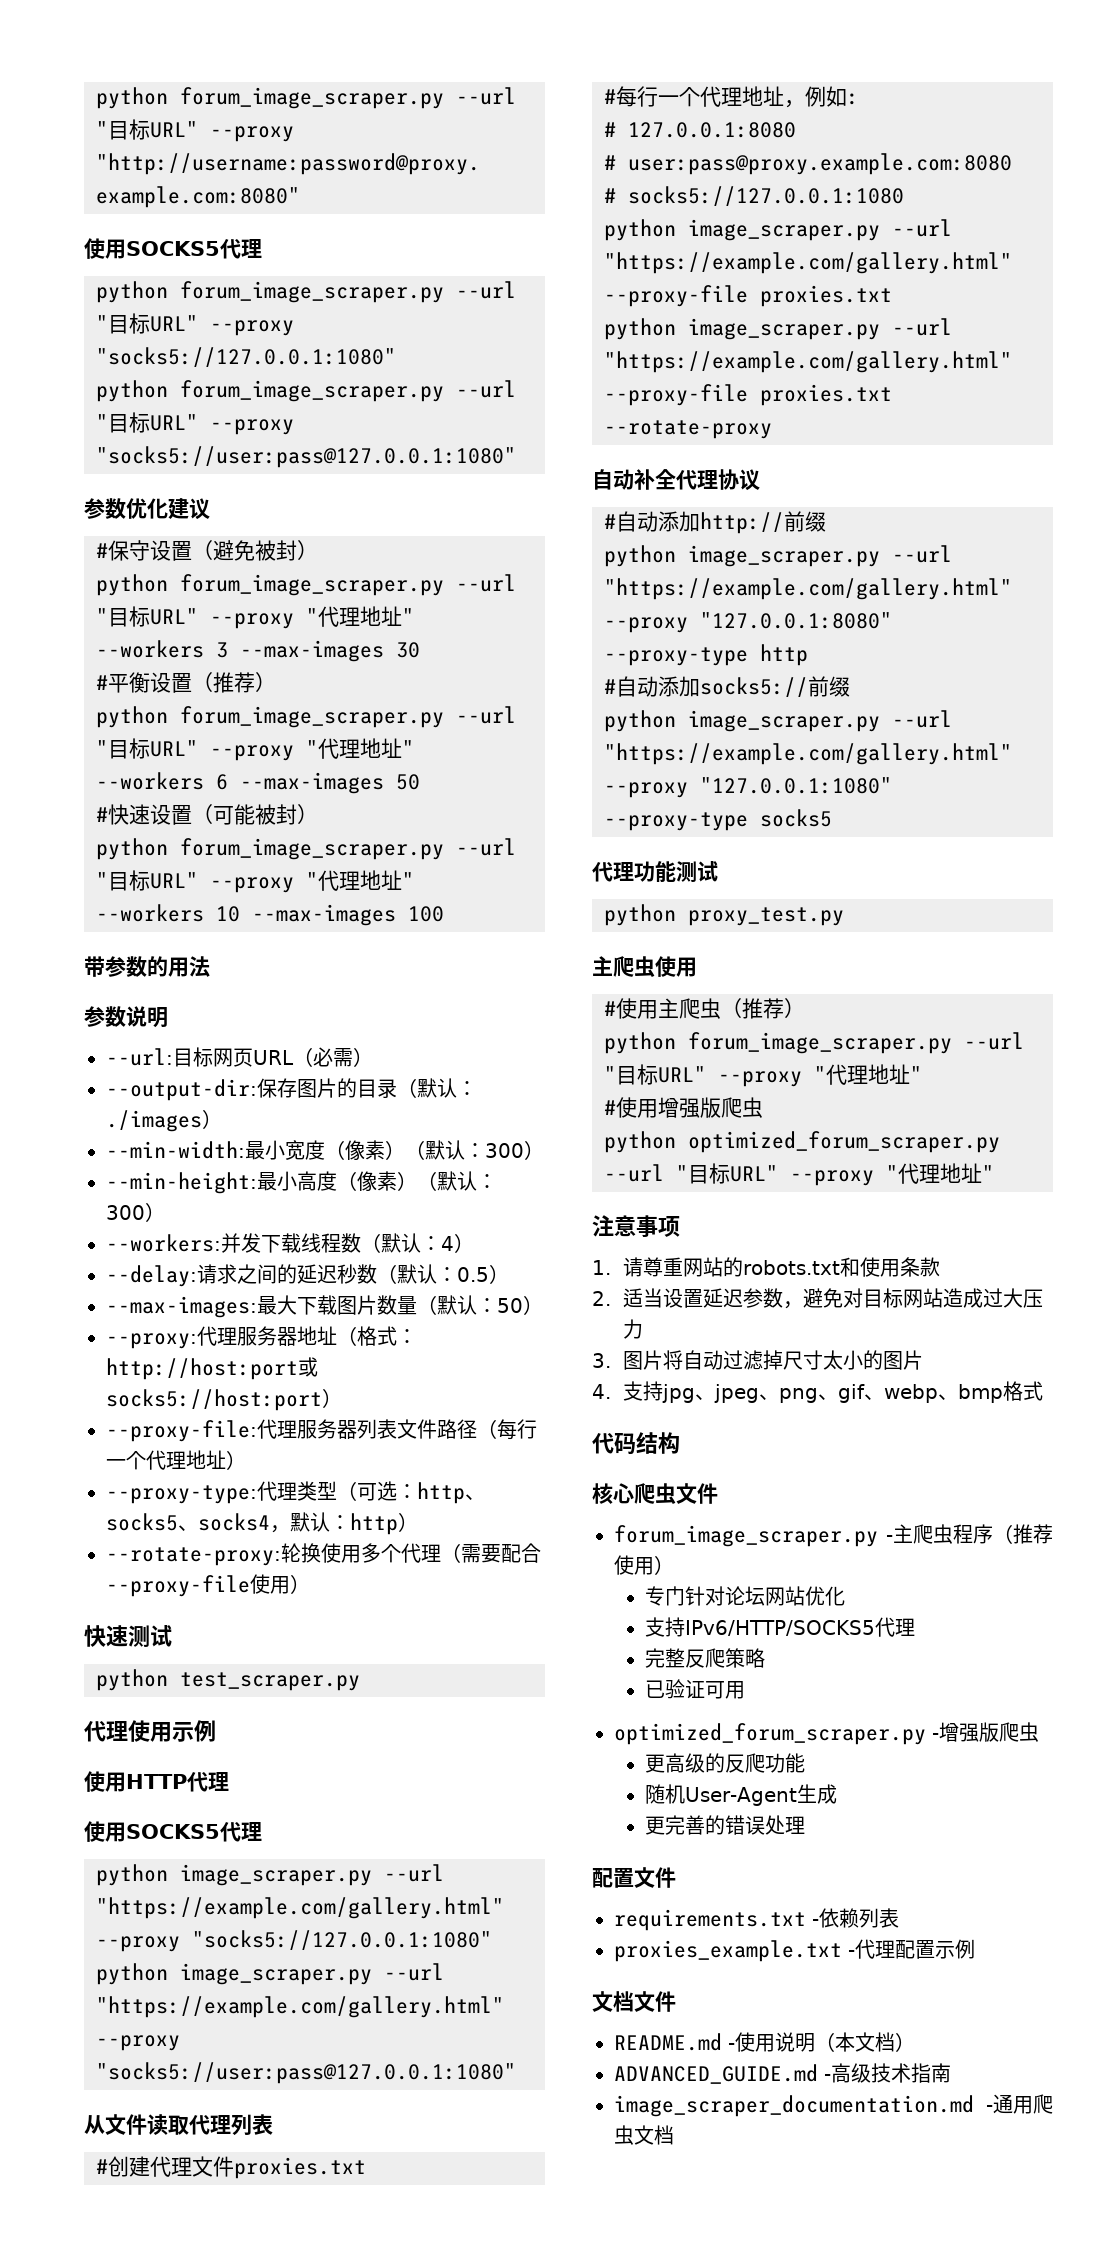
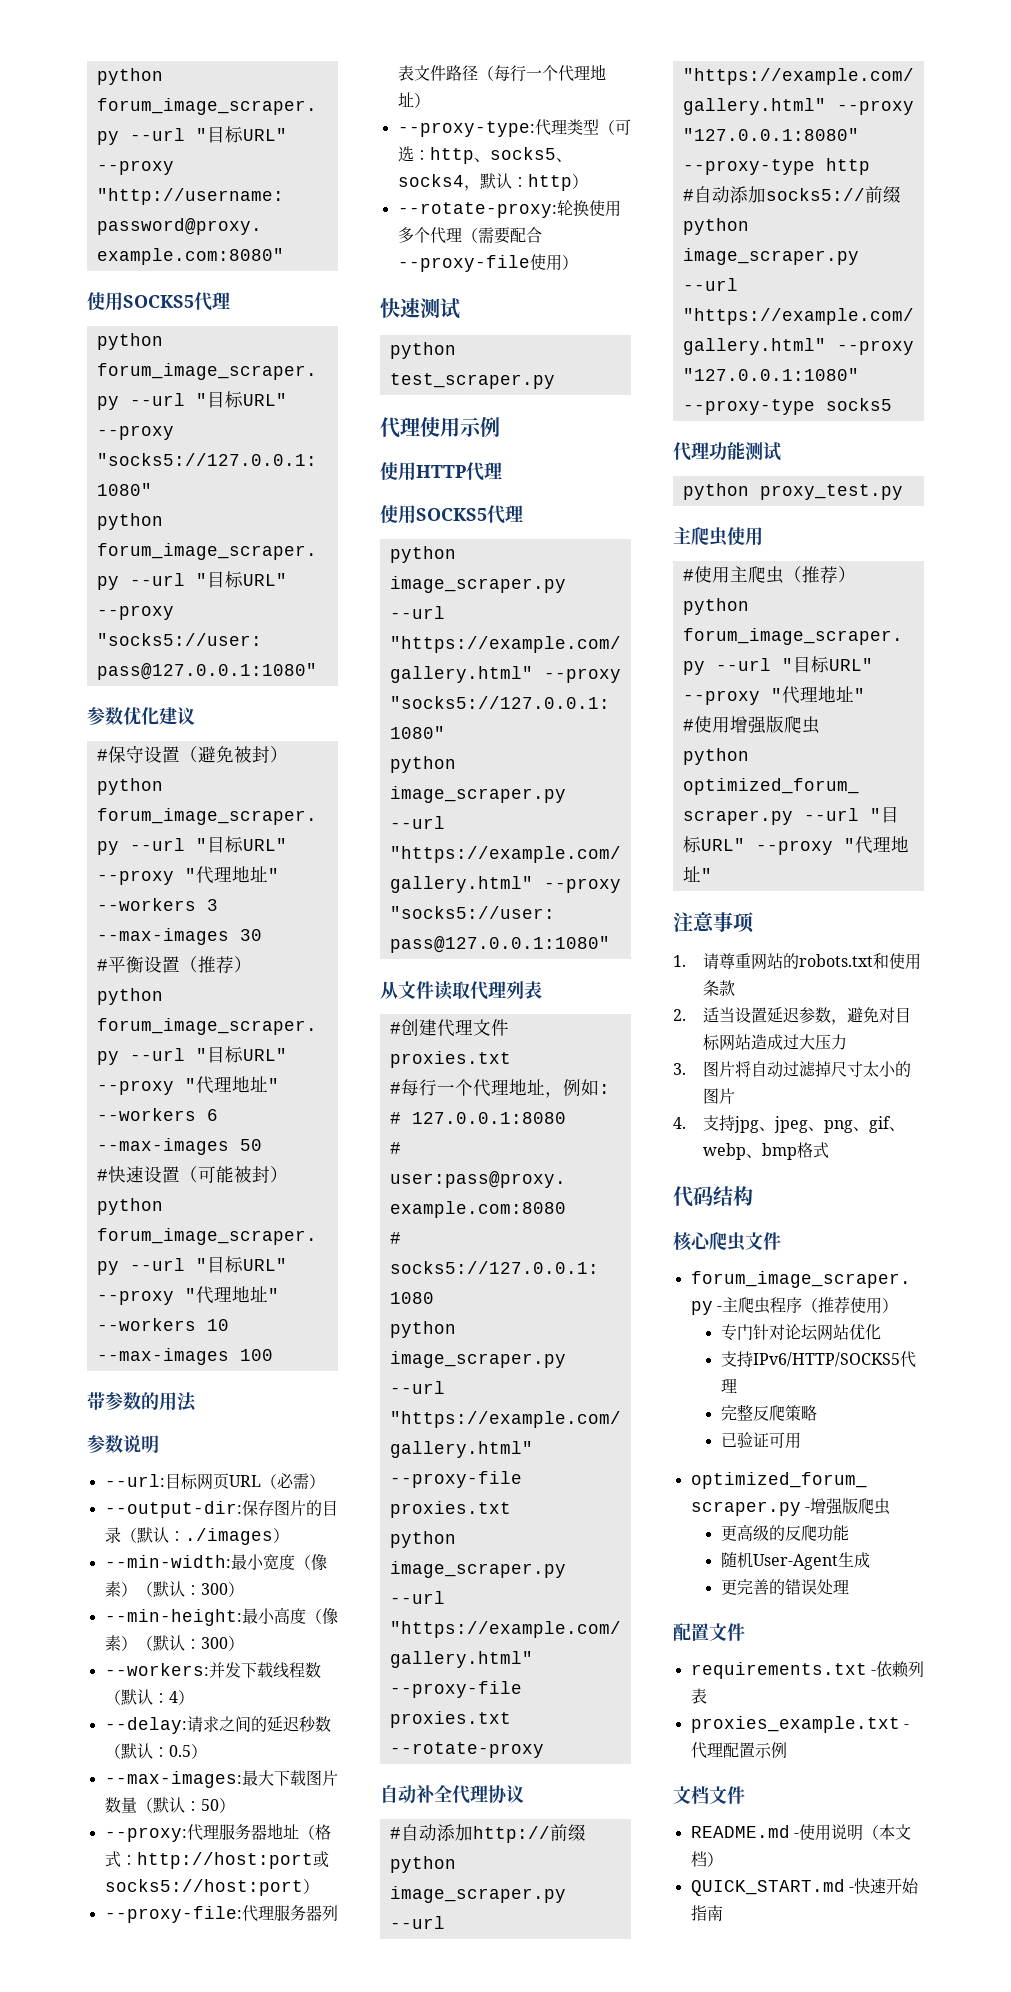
- ADVANCED_GUIDE.md -高级技术指南
- image_scraper_documentation.md -通用爬虫文档
+ QUICK_START.md -快速开始指南

